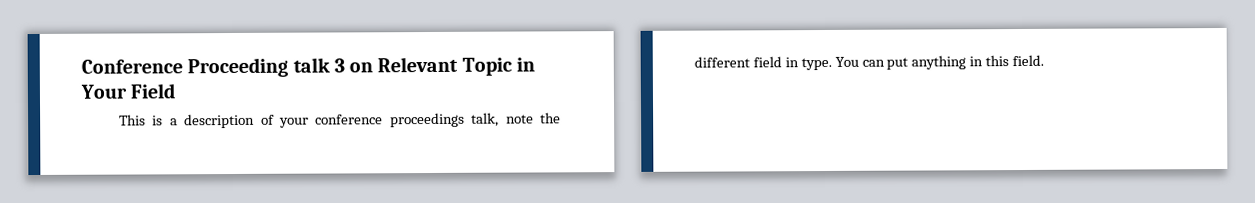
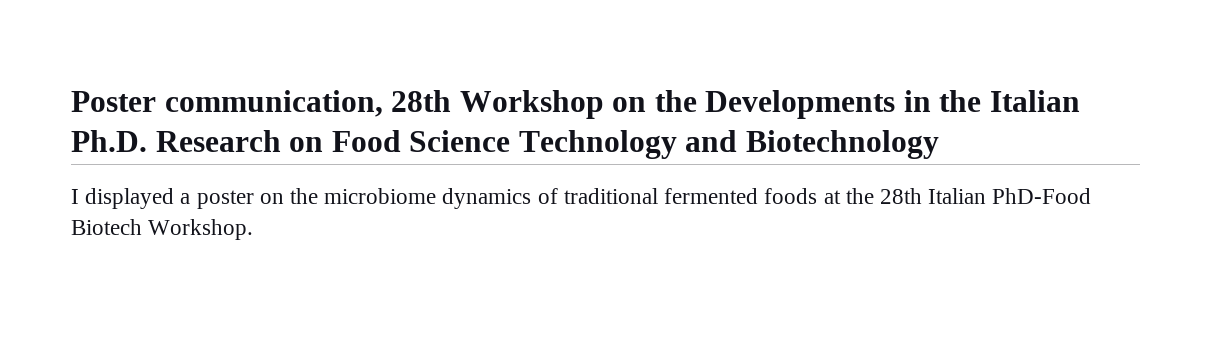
- Conference Proceeding talk 3 on Relevant Topic in Your Field
- This is a description of your conference proceedings talk, note the different field in type. You can put anything in this field.
+ Poster communication, 28th Workshop on the Developments in the Italian Ph.D. Research on Food Science Technology and Biotechnology
+ I displayed a poster on the microbiome dynamics of traditional fermented foods at the 28th Italian PhD‐Food Biotech Workshop.

